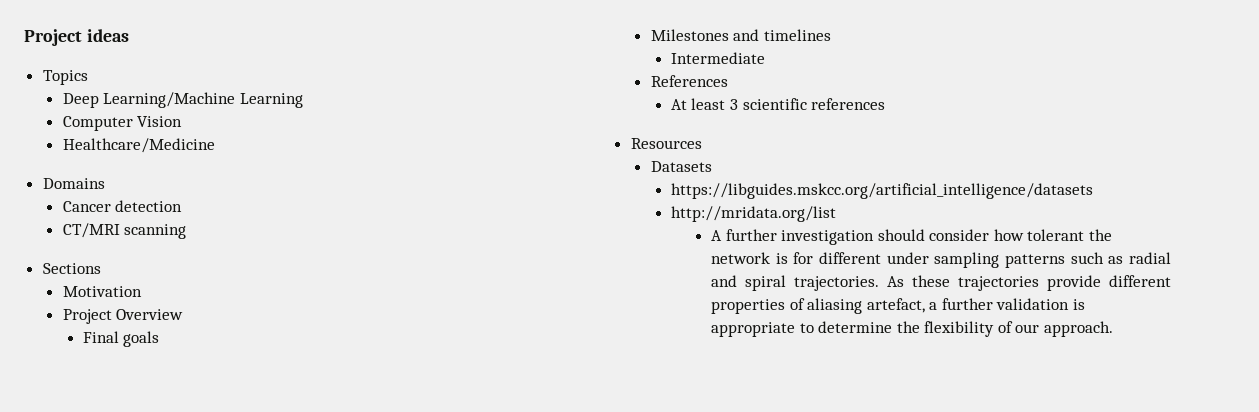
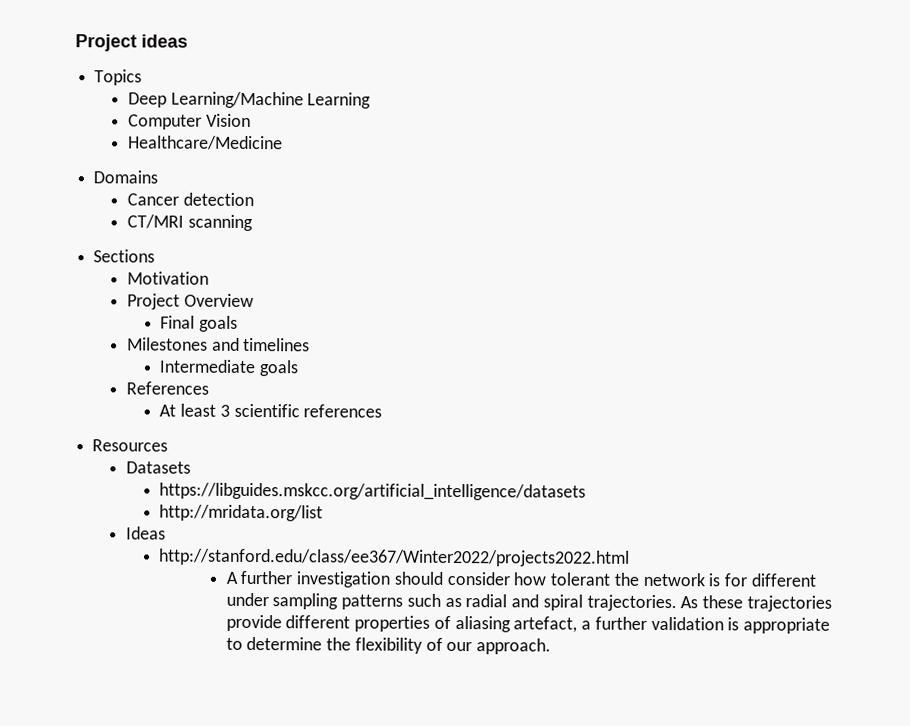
- Intermediate
+ Intermediate goals
+ Ideas
+ http://stanford.edu/class/ee367/Winter2022/projects2022.html

